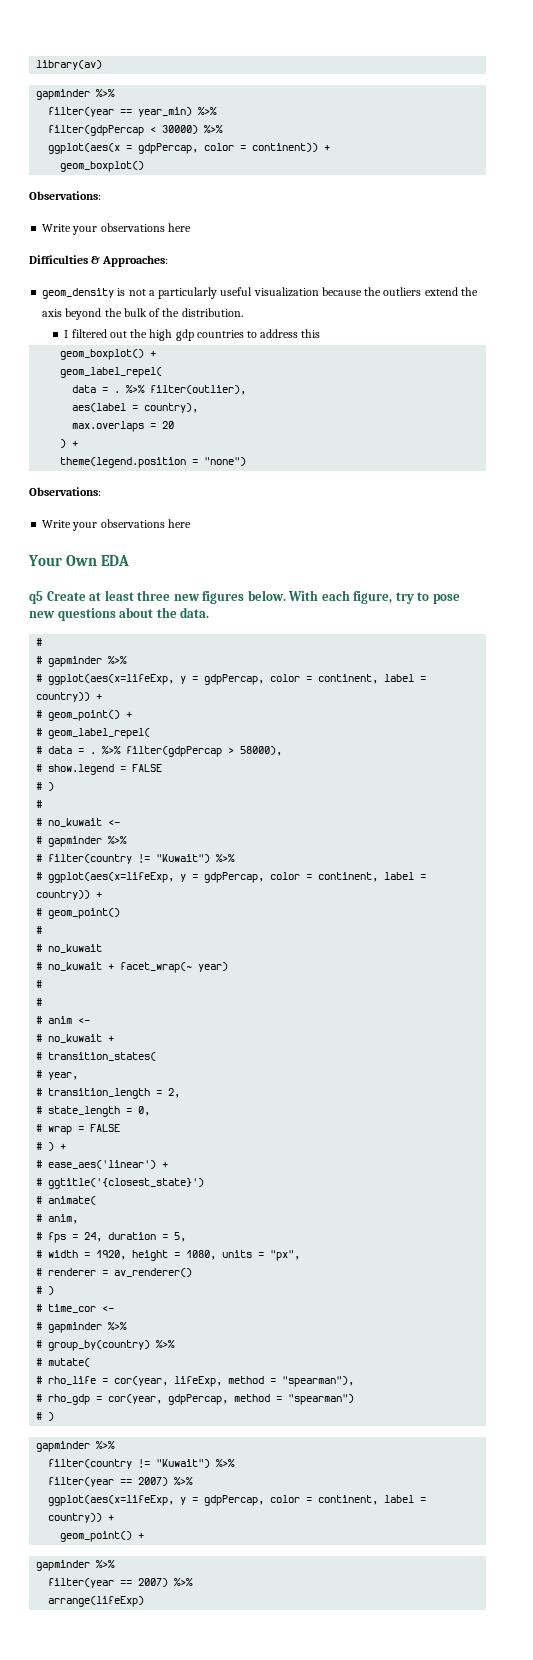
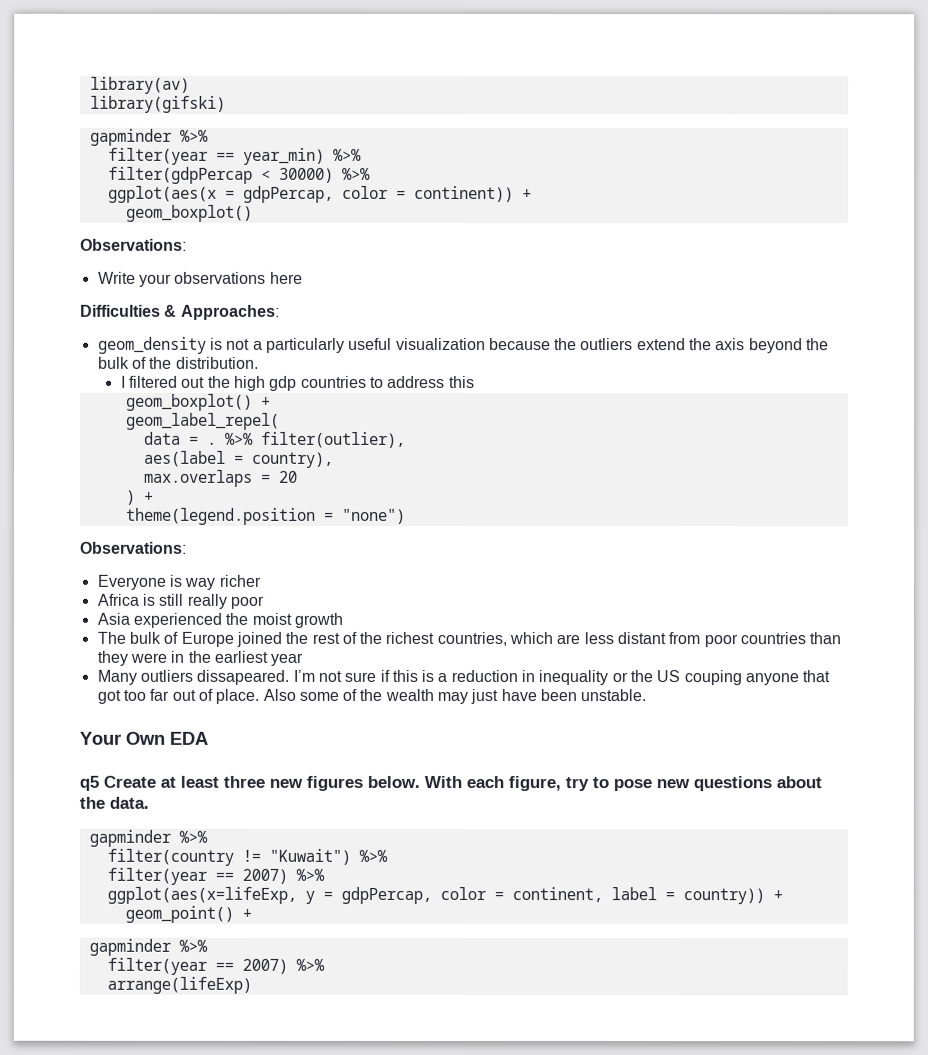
+ library(gifski)
  theme(legend.position = "none")
  Observations:
- Write your observations here
+ Everyone is way richer
+ Africa is still really poor
+ Asia experienced the moist growth
+ The bulk of Europe joined the rest of the richest countries, which are less distant from poor countries than they were in the earliest year
+ Many outliers dissapeared. I’m not sure if this is a reduction in inequality or the US couping anyone that got too far out of place. Also some of the wealth may just have been unstable.
  With each figure, try to pose new questions about the data.
- #
- # gapminder %>%
- # ggplot(aes(x=lifeExp, y = gdpPercap, color = continent, label = country)) +
- # geom_point() +
- # geom_label_repel(
- # data = . %>% filter(gdpPercap > 58000),
- # show.legend = FALSE
- # )
- #
- # no_kuwait <-
- # gapminder %>%
- # filter(country != "Kuwait") %>%
- # ggplot(aes(x=lifeExp, y = gdpPercap, color = continent, label = country)) +
- # geom_point()
- #
- # no_kuwait
- # no_kuwait + facet_wrap(~ year)
- #
- #
- # anim <-
- # no_kuwait +
- # transition_states(
- # year,
- # transition_length = 2,
- # state_length = 0,
- # wrap = FALSE
- # ) +
- # ease_aes('linear') +
- # ggtitle('{closest_state}')
- # animate(
- # anim,
- # fps = 24, duration = 5,
- # width = 1920, height = 1080, units = "px",
- # renderer = av_renderer()
- # )
- # time_cor <-
- # gapminder %>%
- # group_by(country) %>%
- # mutate(
- # rho_life = cor(year, lifeExp, method = "spearman"),
- # rho_gdp = cor(year, gdpPercap, method = "spearman")
- # )

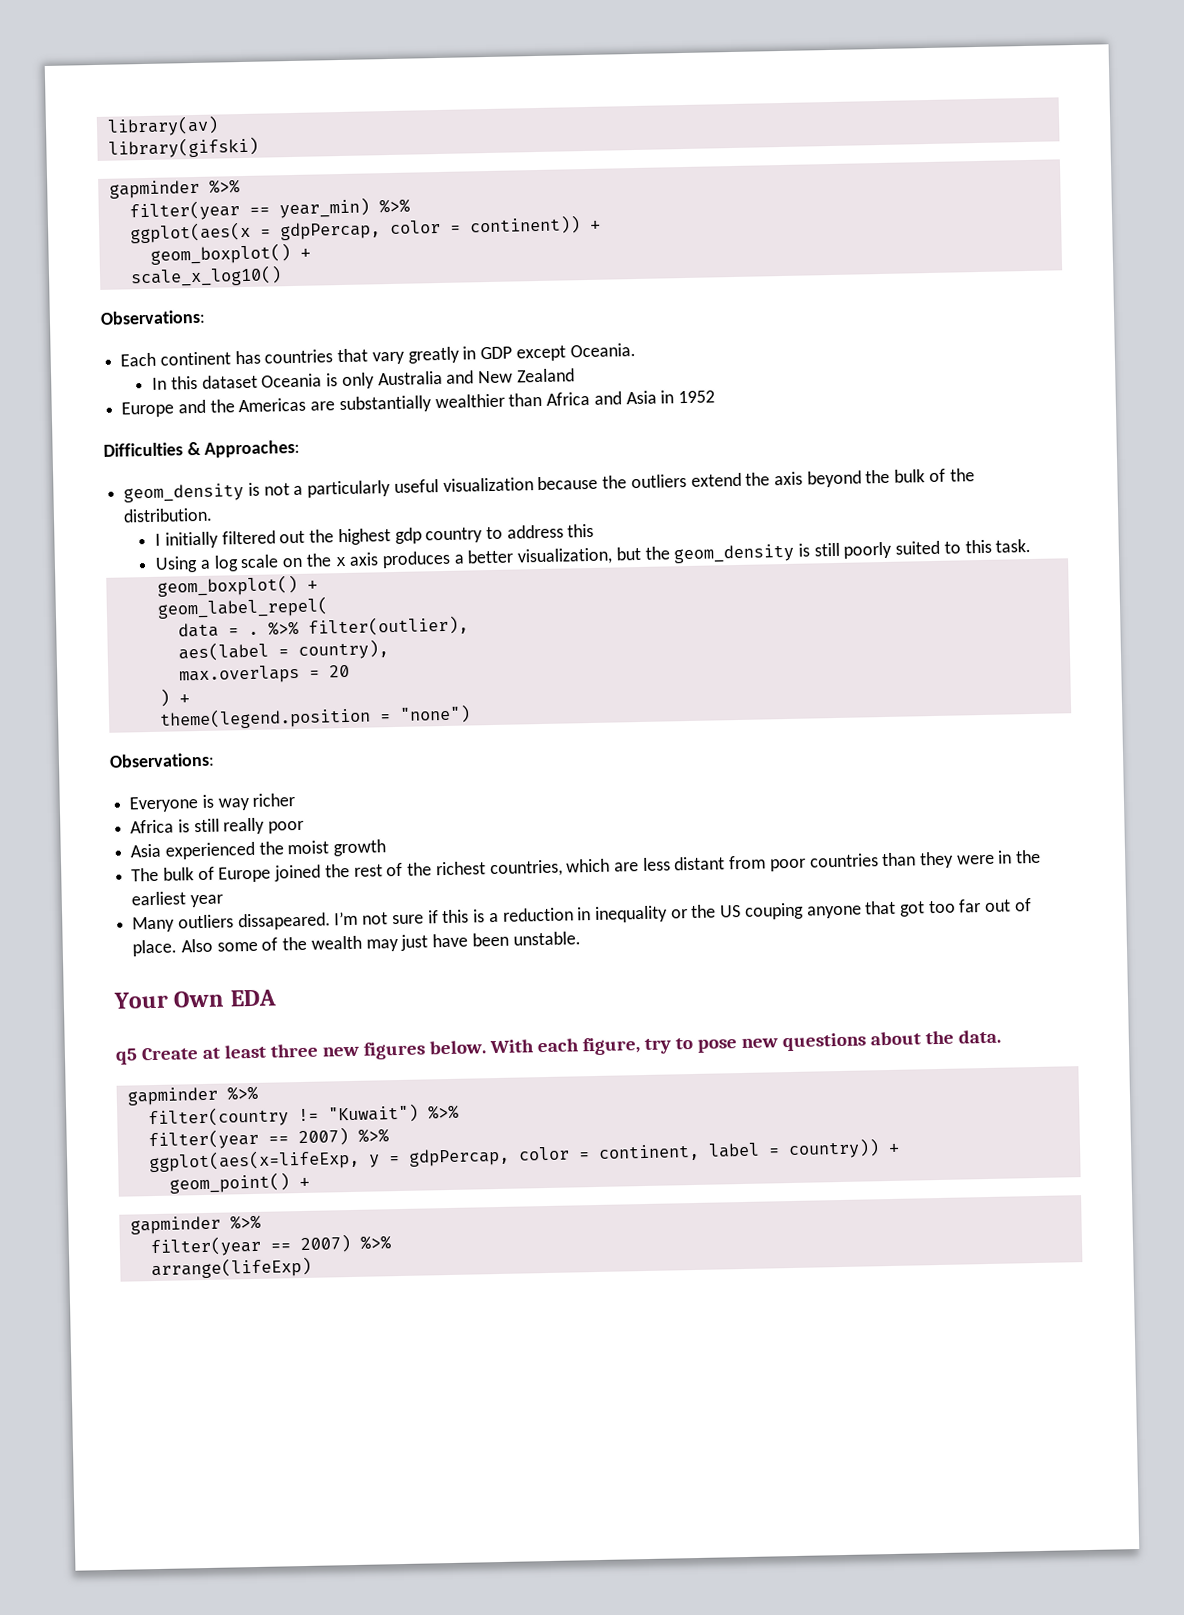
- filter(gdpPercap < 30000) %>%
  ggplot(aes(x = gdpPercap, color = continent)) +
- geom_boxplot()
+ geom_boxplot() +
+ scale_x_log10()
  Observations:
- Write your observations here
+ Each continent has countries that vary greatly in GDP except Oceania.
+ In this dataset Oceania is only Australia and New Zealand
+ Europe and the Americas are substantially wealthier than Africa and Asia in 1952
- I filtered out the high gdp countries to address this
+ I initially filtered out the highest gdp country to address this
+ Using a log scale on the x axis produces a better visualization, but the geom_density is still poorly suited to this task.

